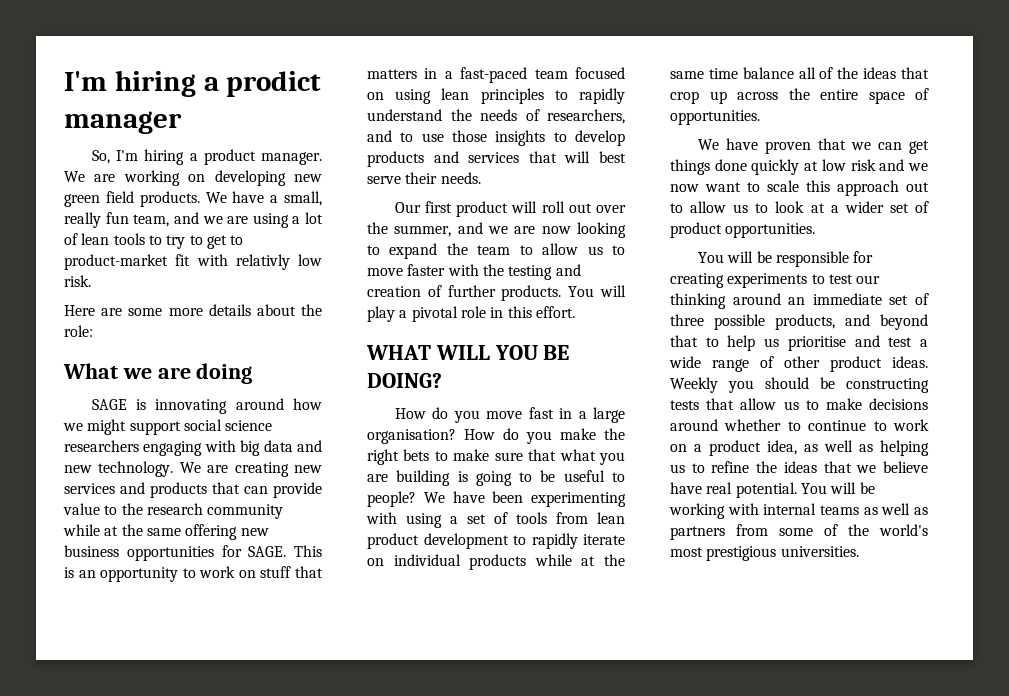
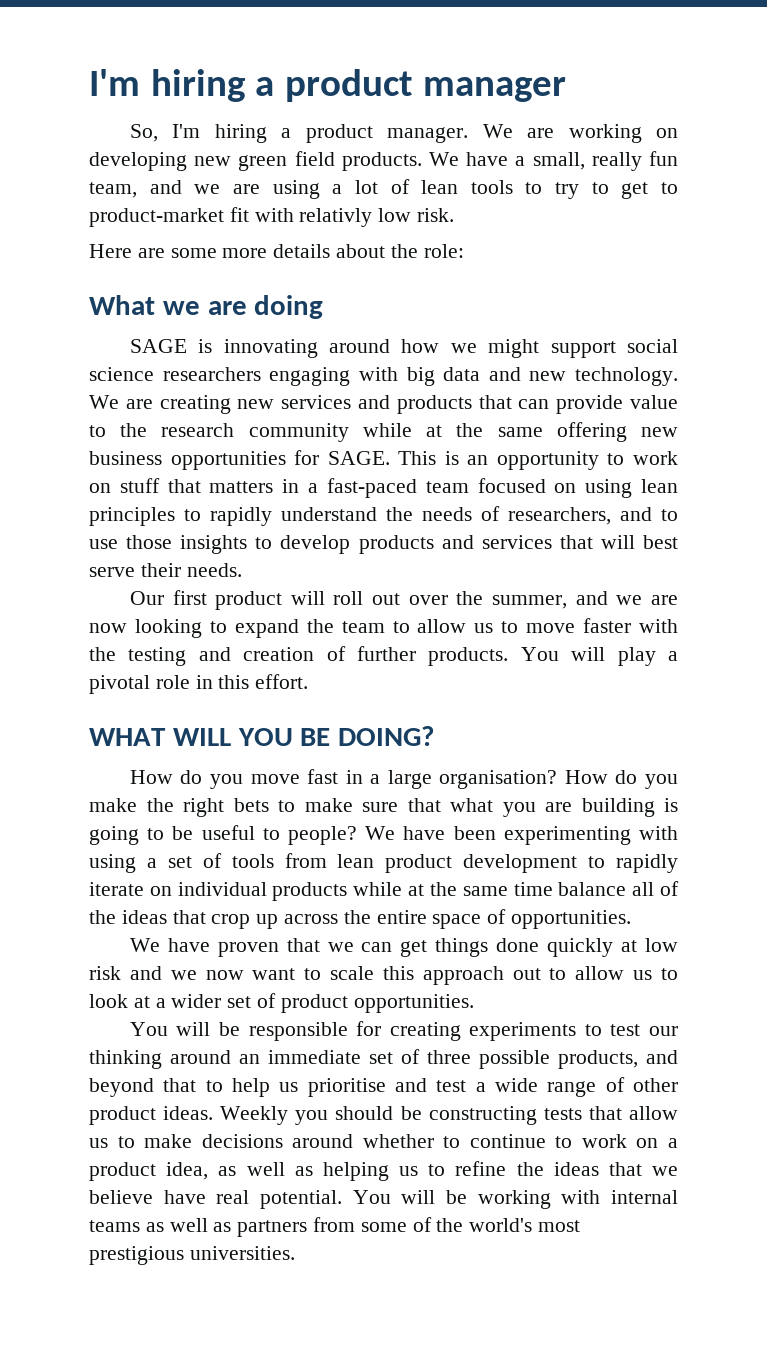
- I'm hiring a prodict manager
+ I'm hiring a product manager

